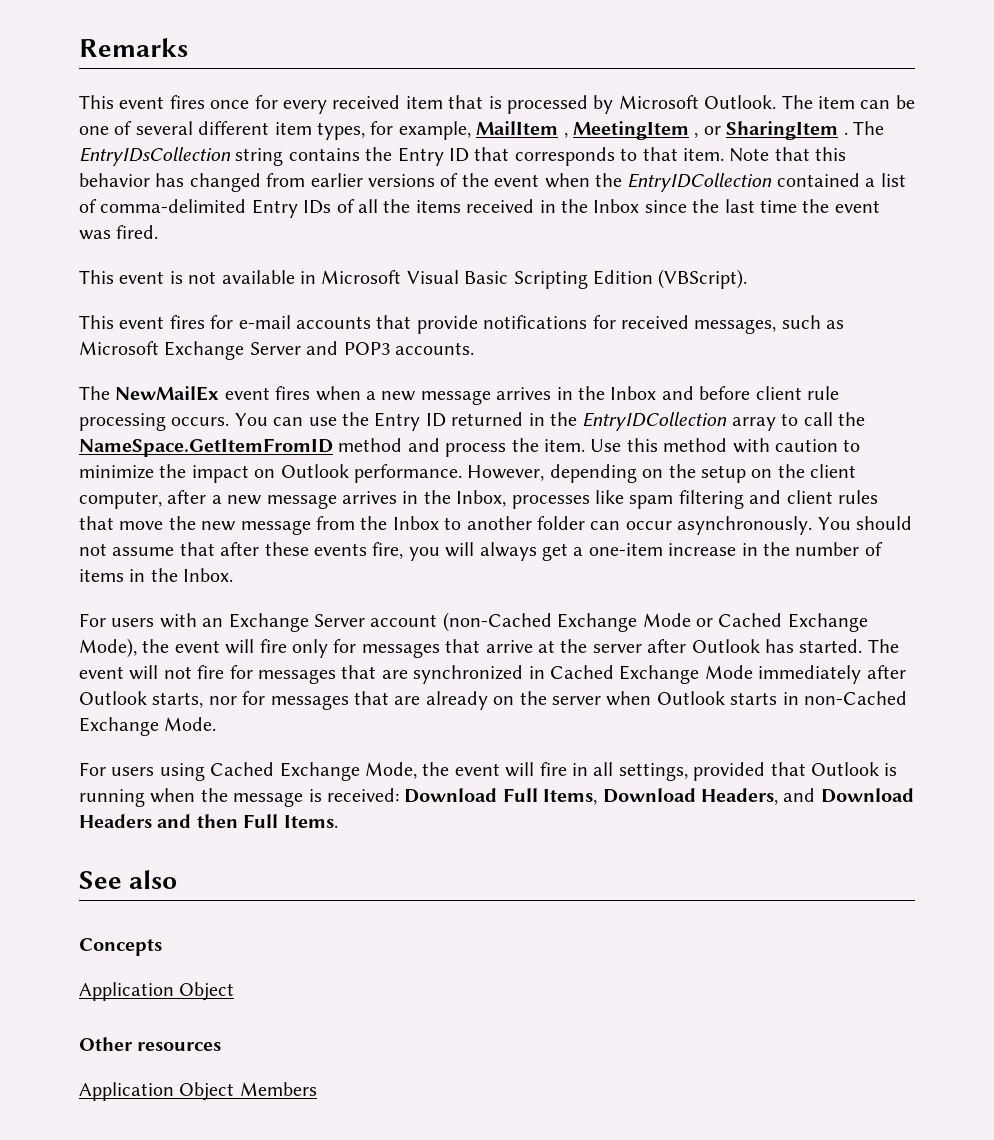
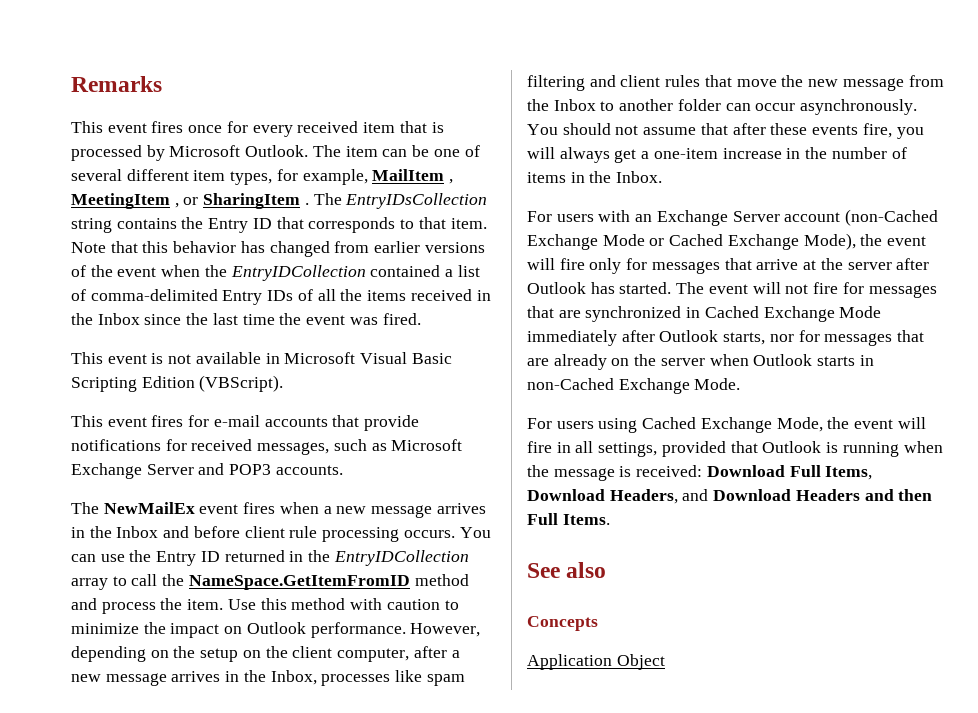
- Other resources
- Application Object Members

